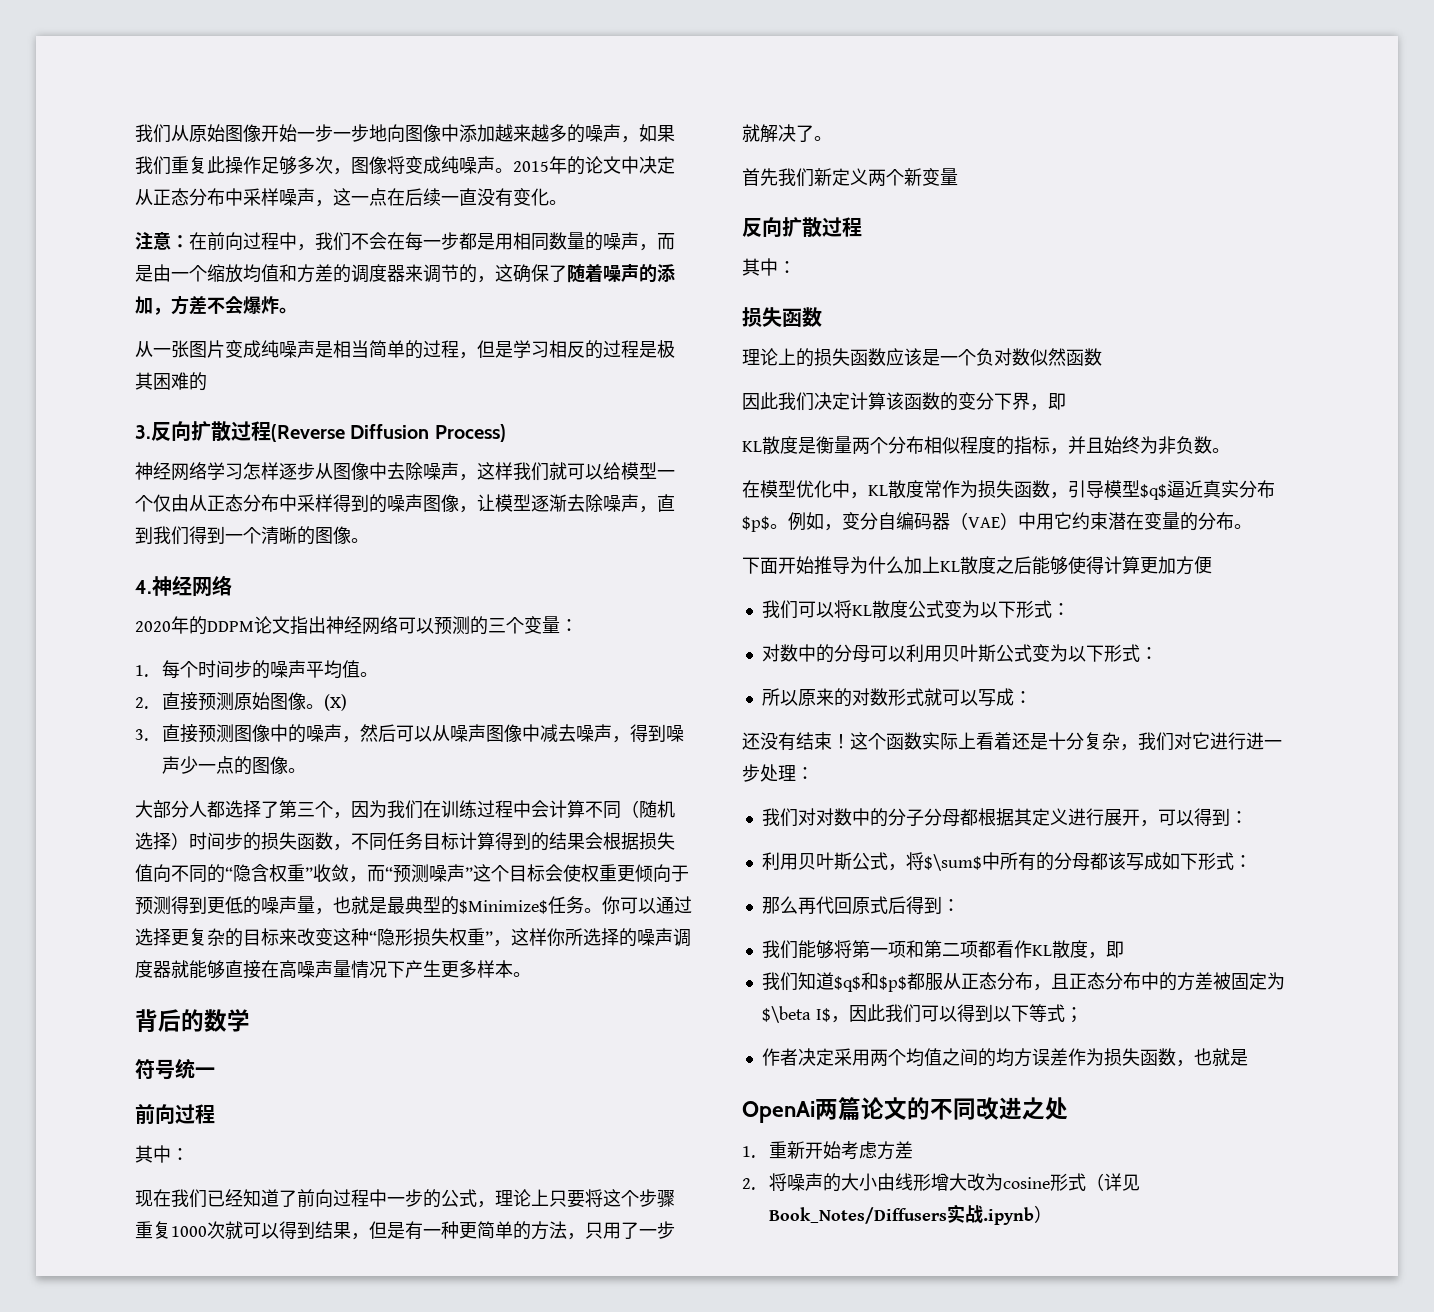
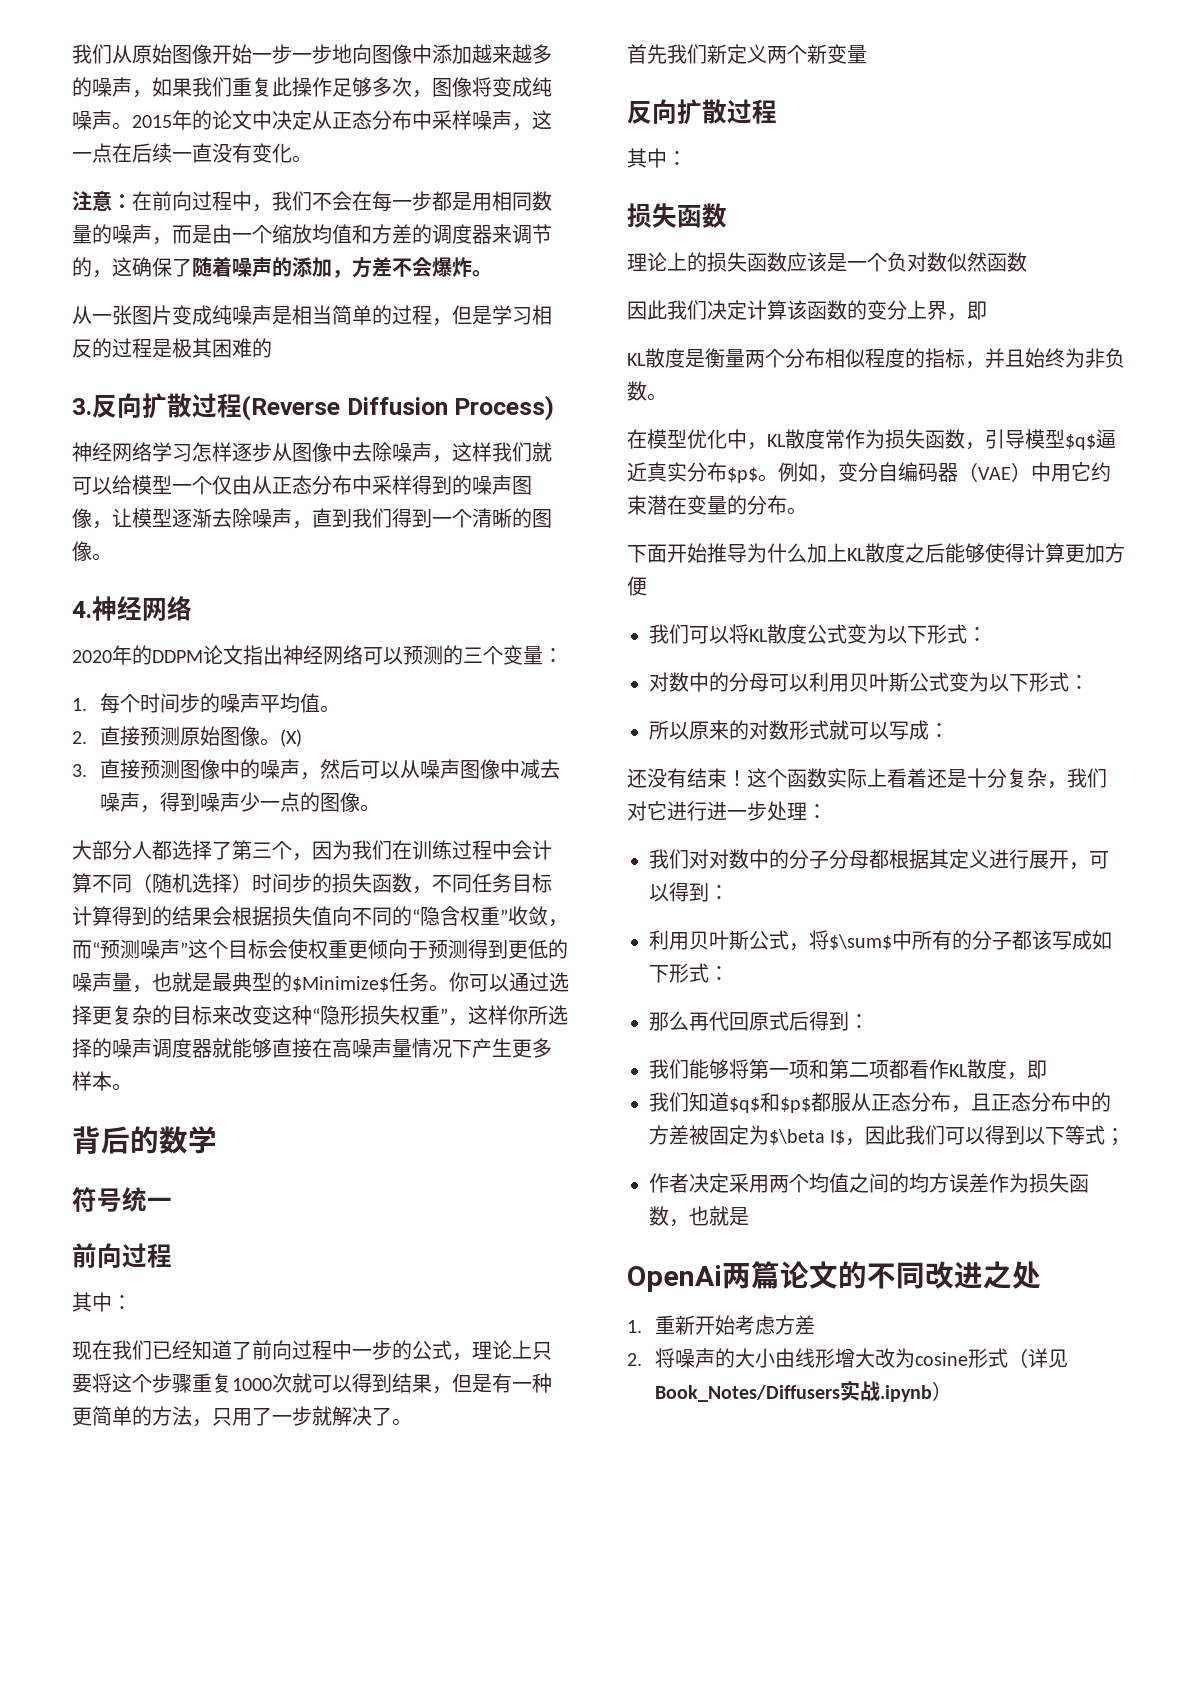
- 因此我们决定计算该函数的变分下界，即
+ 因此我们决定计算该函数的变分上界，即
- 利用贝叶斯公式，将$\sum$中所有的分母都该写成如下形式：
+ 利用贝叶斯公式，将$\sum$中所有的分子都该写成如下形式：

